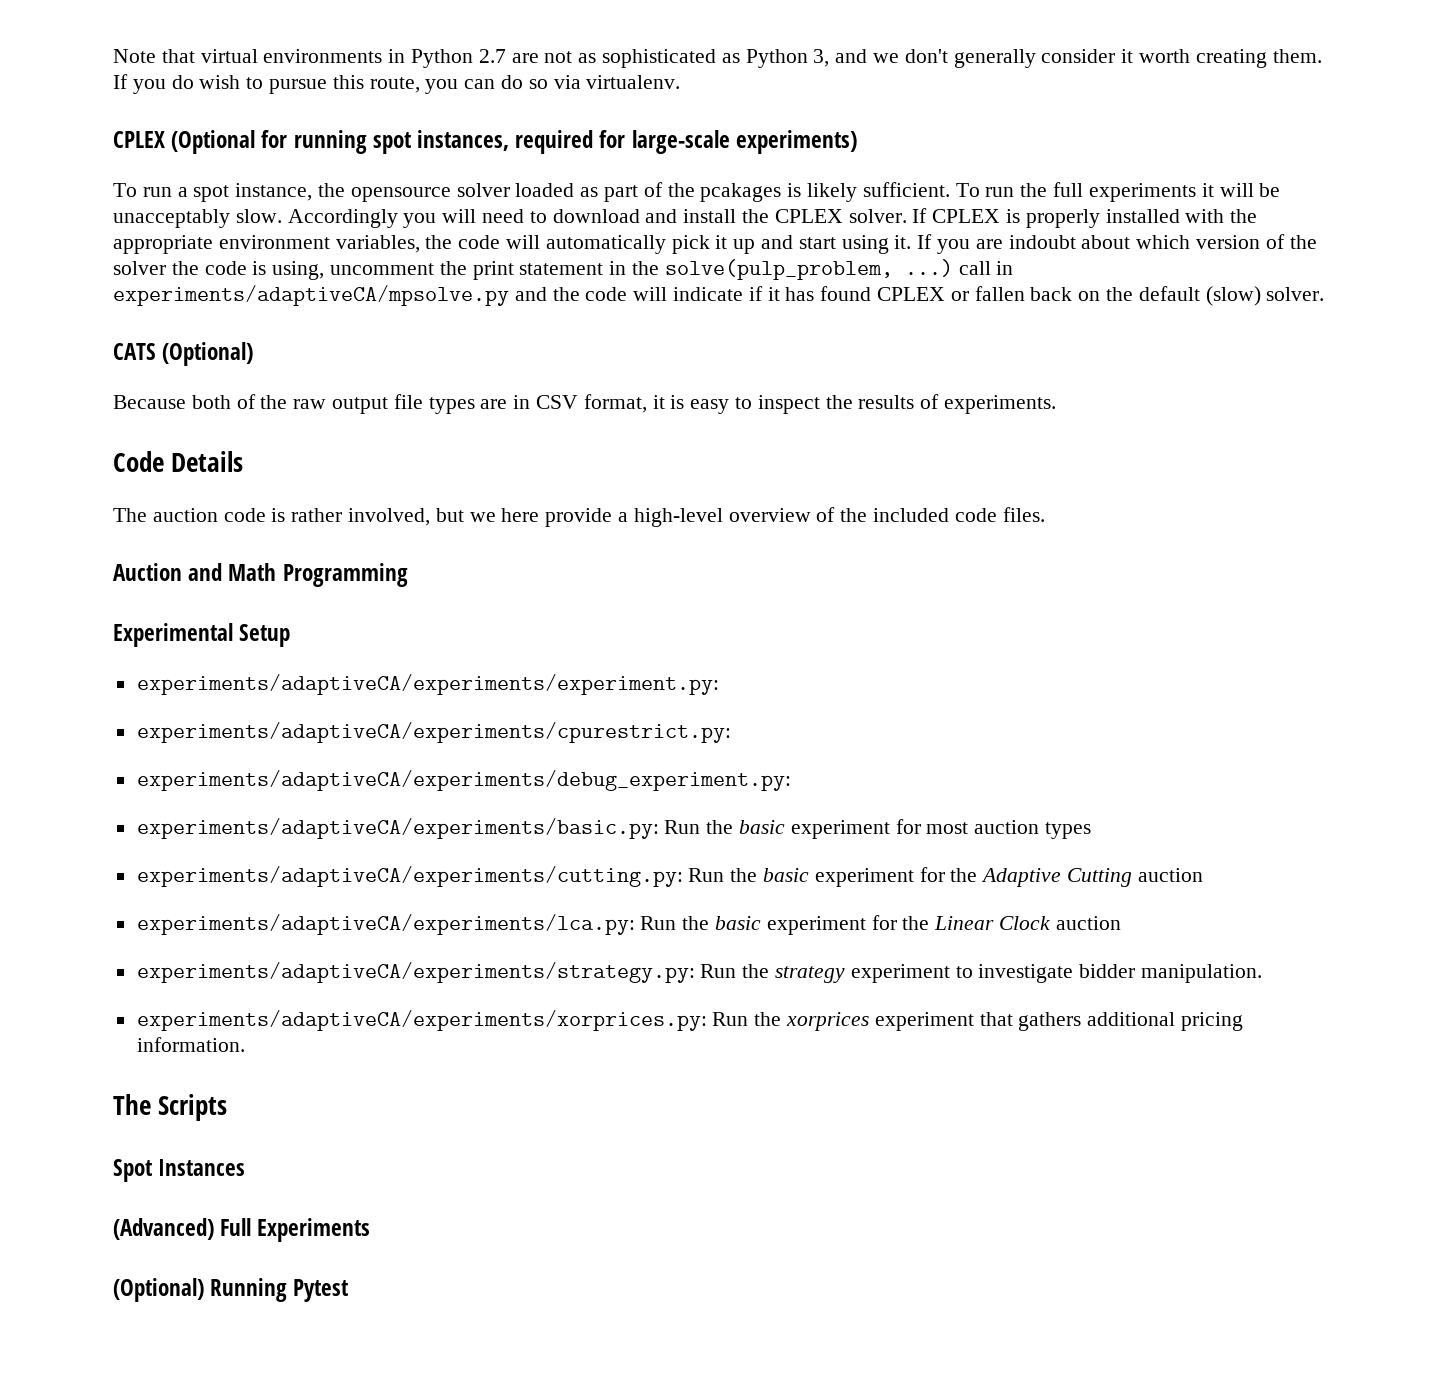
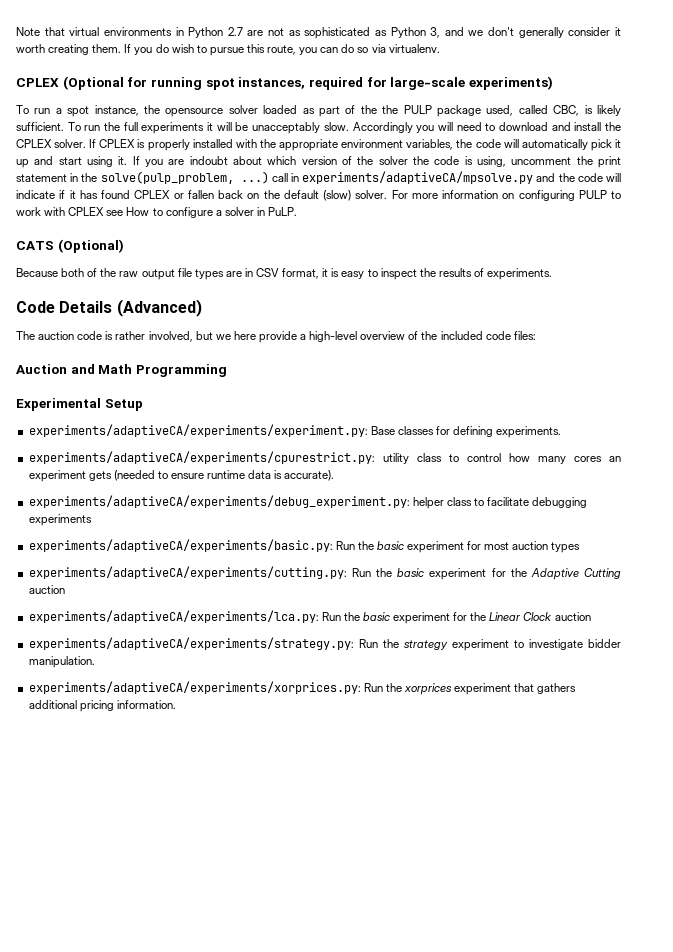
- To run a spot instance, the opensource solver loaded as part of the pcakages is likely sufficient.
+ To run a spot instance, the opensource solver loaded as part of the the PULP package used, called CBC, is likely sufficient.
+ For more information on configuring PULP to work with CPLEX see How to configure a solver in PuLP.
- Code Details
+ Code Details (Advanced)
- The auction code is rather involved, but we here provide a high-level overview of the included code files.
+ The auction code is rather involved, but we here provide a high-level overview of the included code files:
- experiments/adaptiveCA/experiments/experiment.py:
- experiments/adaptiveCA/experiments/cpurestrict.py:
- experiments/adaptiveCA/experiments/debug_experiment.py:
+ experiments/adaptiveCA/experiments/experiment.py: Base classes for defining experiments.
+ experiments/adaptiveCA/experiments/cpurestrict.py: utility class to control how many cores an experiment gets (needed to ensure runtime data is accurate).
+ experiments/adaptiveCA/experiments/debug_experiment.py: helper class to facilitate debugging experiments
- The Scripts
- Spot Instances
- (Advanced) Full Experiments
- (Optional) Running Pytest

